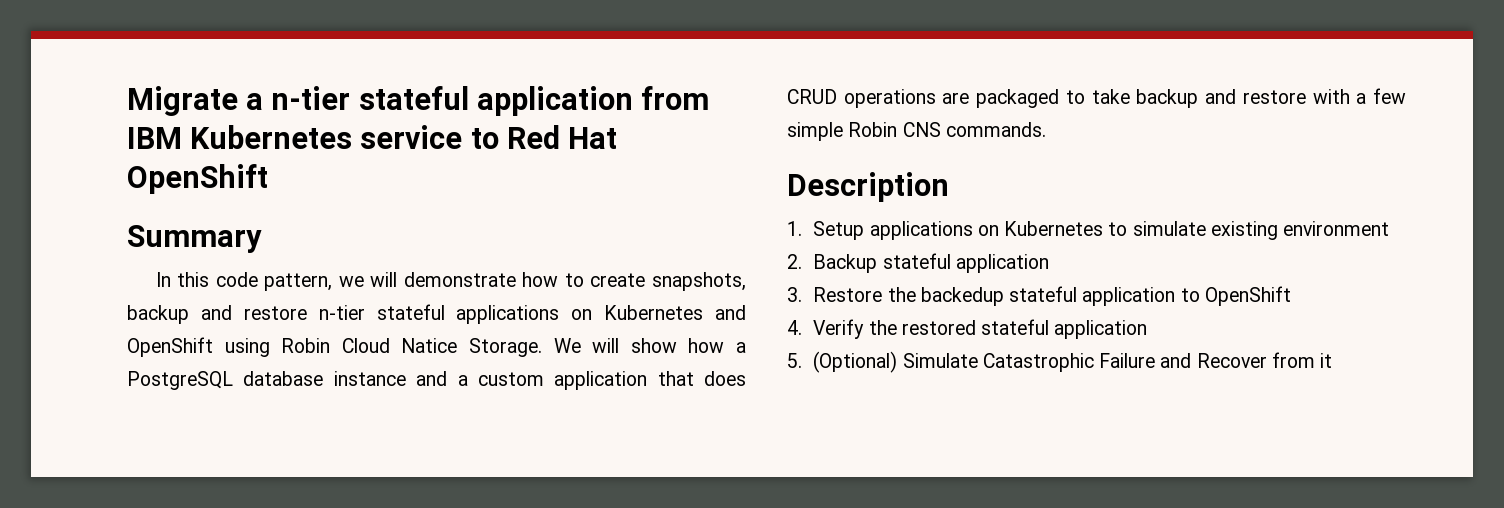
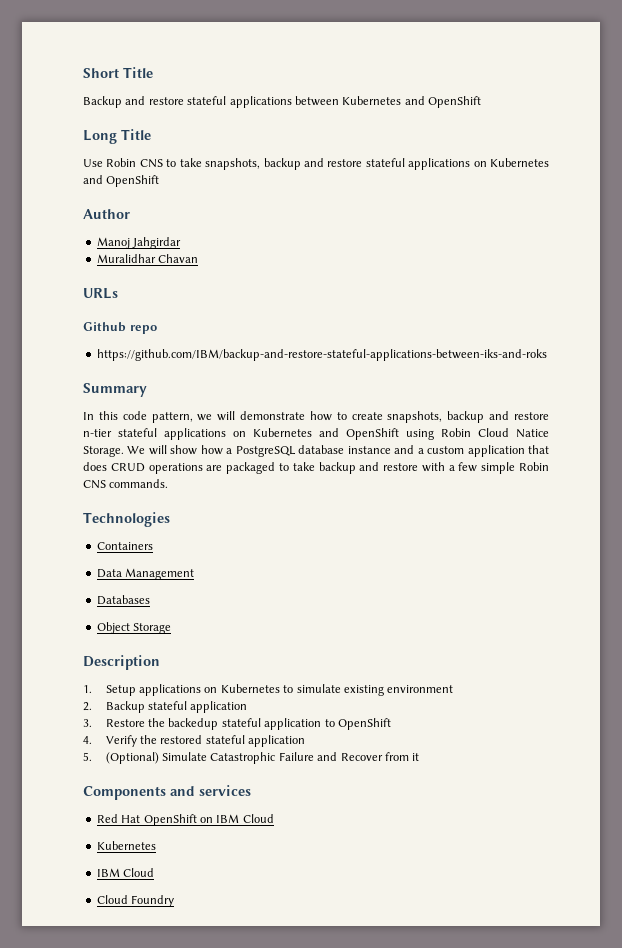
- Migrate a n-tier stateful application from IBM Kubernetes service to Red Hat OpenShift
+ Short Title
+ Backup and restore stateful applications between Kubernetes and OpenShift
+ Long Title
+ Use Robin CNS to take snapshots, backup and restore stateful applications on Kubernetes and OpenShift
+ Author
+ Manoj Jahgirdar
+ Muralidhar Chavan
+ URLs
+ Github repo
+ https://github.com/IBM/backup-and-restore-stateful-applications-between-iks-and-roks
+ Technologies
+ Containers
+ Data Management
+ Databases
+ Object Storage
+ Components and services
+ Red Hat OpenShift on IBM Cloud
+ Kubernetes
+ IBM Cloud
+ Cloud Foundry

